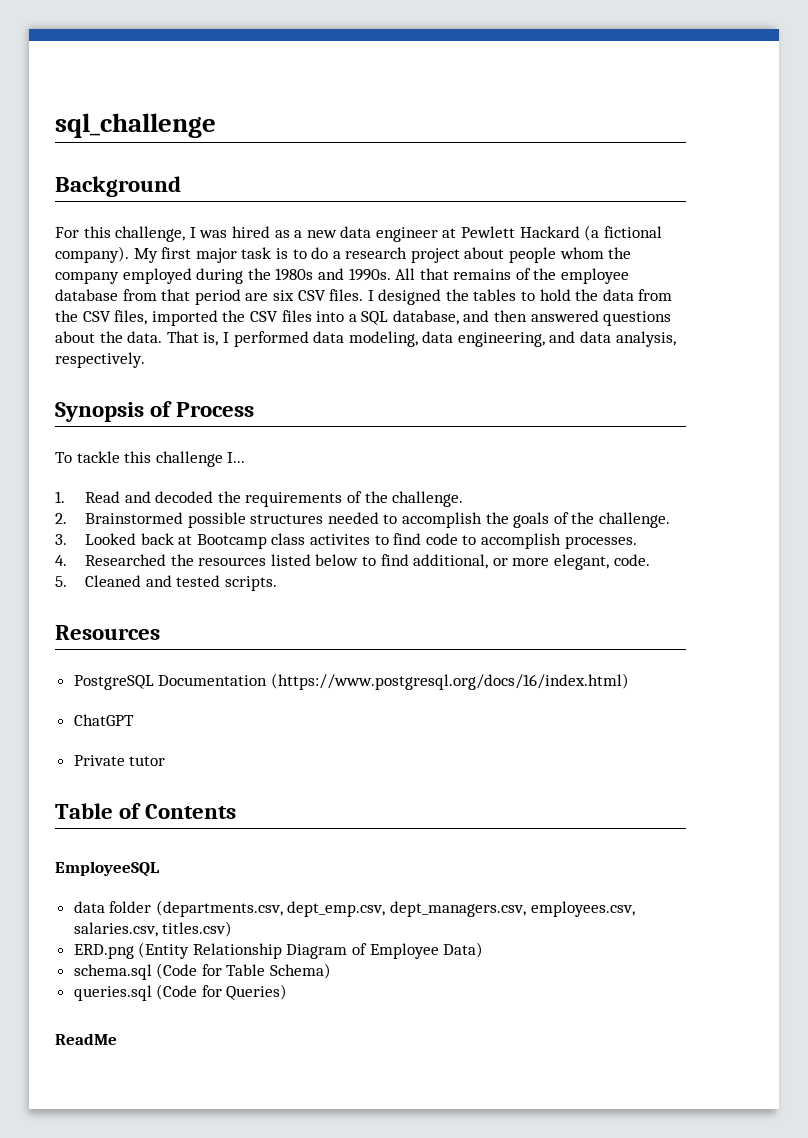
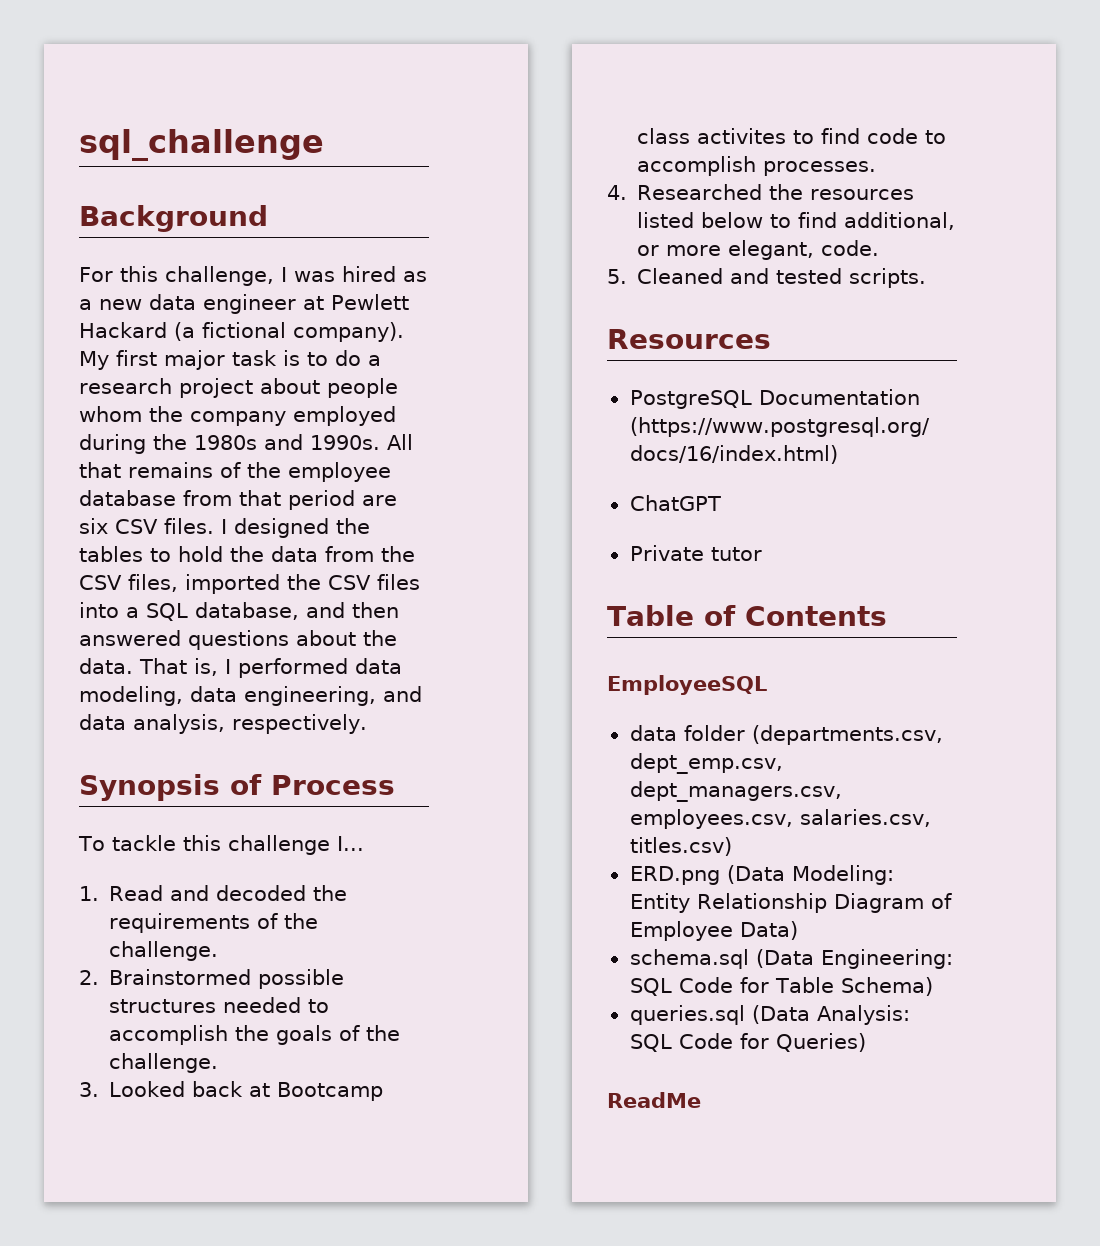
- ERD.png (Entity Relationship Diagram of Employee Data)
+ ERD.png (Data Modeling: Entity Relationship Diagram of Employee Data)
- schema.sql (Code for Table Schema)
+ schema.sql (Data Engineering: SQL Code for Table Schema)
- queries.sql (Code for Queries)
+ queries.sql (Data Analysis: SQL Code for Queries)

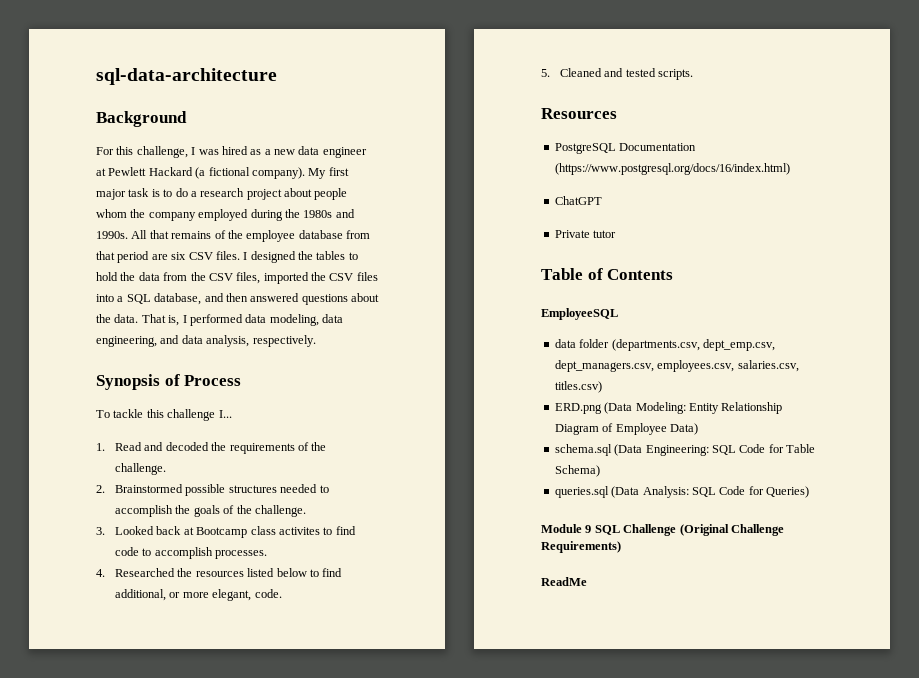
- sql_challenge
+ sql-data-architecture
+ Module 9 SQL Challenge (Original Challenge Requirements)

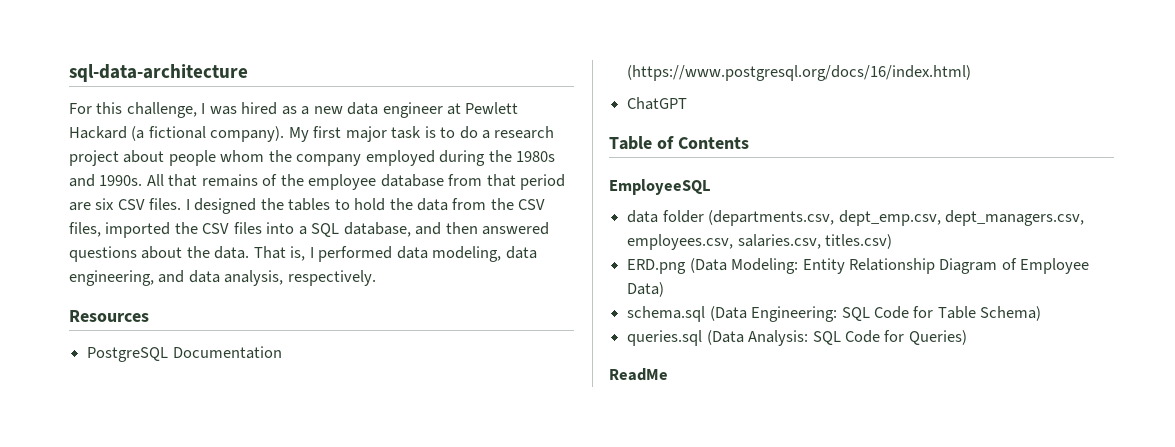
- Background
- Synopsis of Process
- To tackle this challenge I...
- 1. Read and decoded the requirements of the challenge.
- 2. Brainstormed possible structures needed to accomplish the goals of the challenge.
- 3. Looked back at Bootcamp class activites to find code to accomplish processes.
- 4. Researched the resources listed below to find additional, or more elegant, code.
- 5. Cleaned and tested scripts.
- Private tutor
- Module 9 SQL Challenge (Original Challenge Requirements)

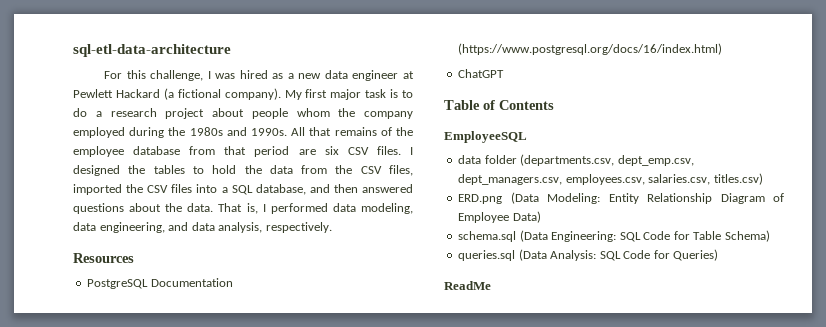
- sql-data-architecture
+ sql-etl-data-architecture

